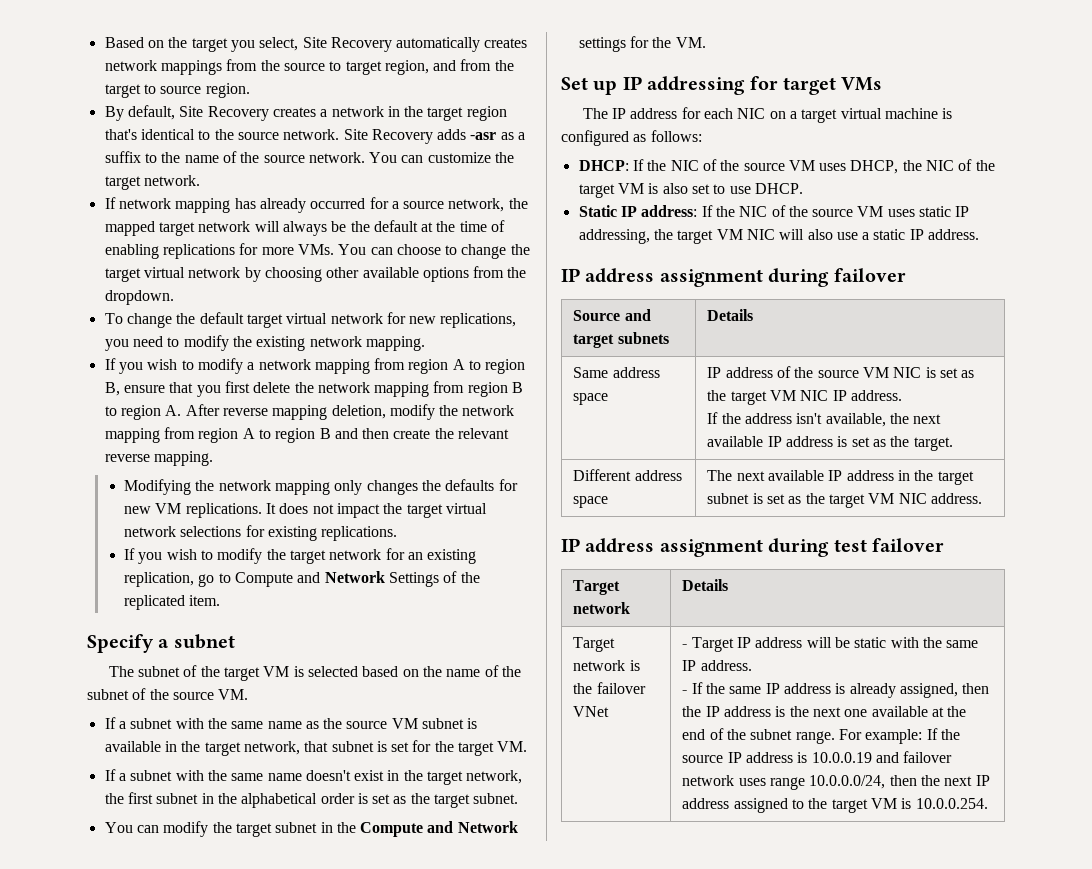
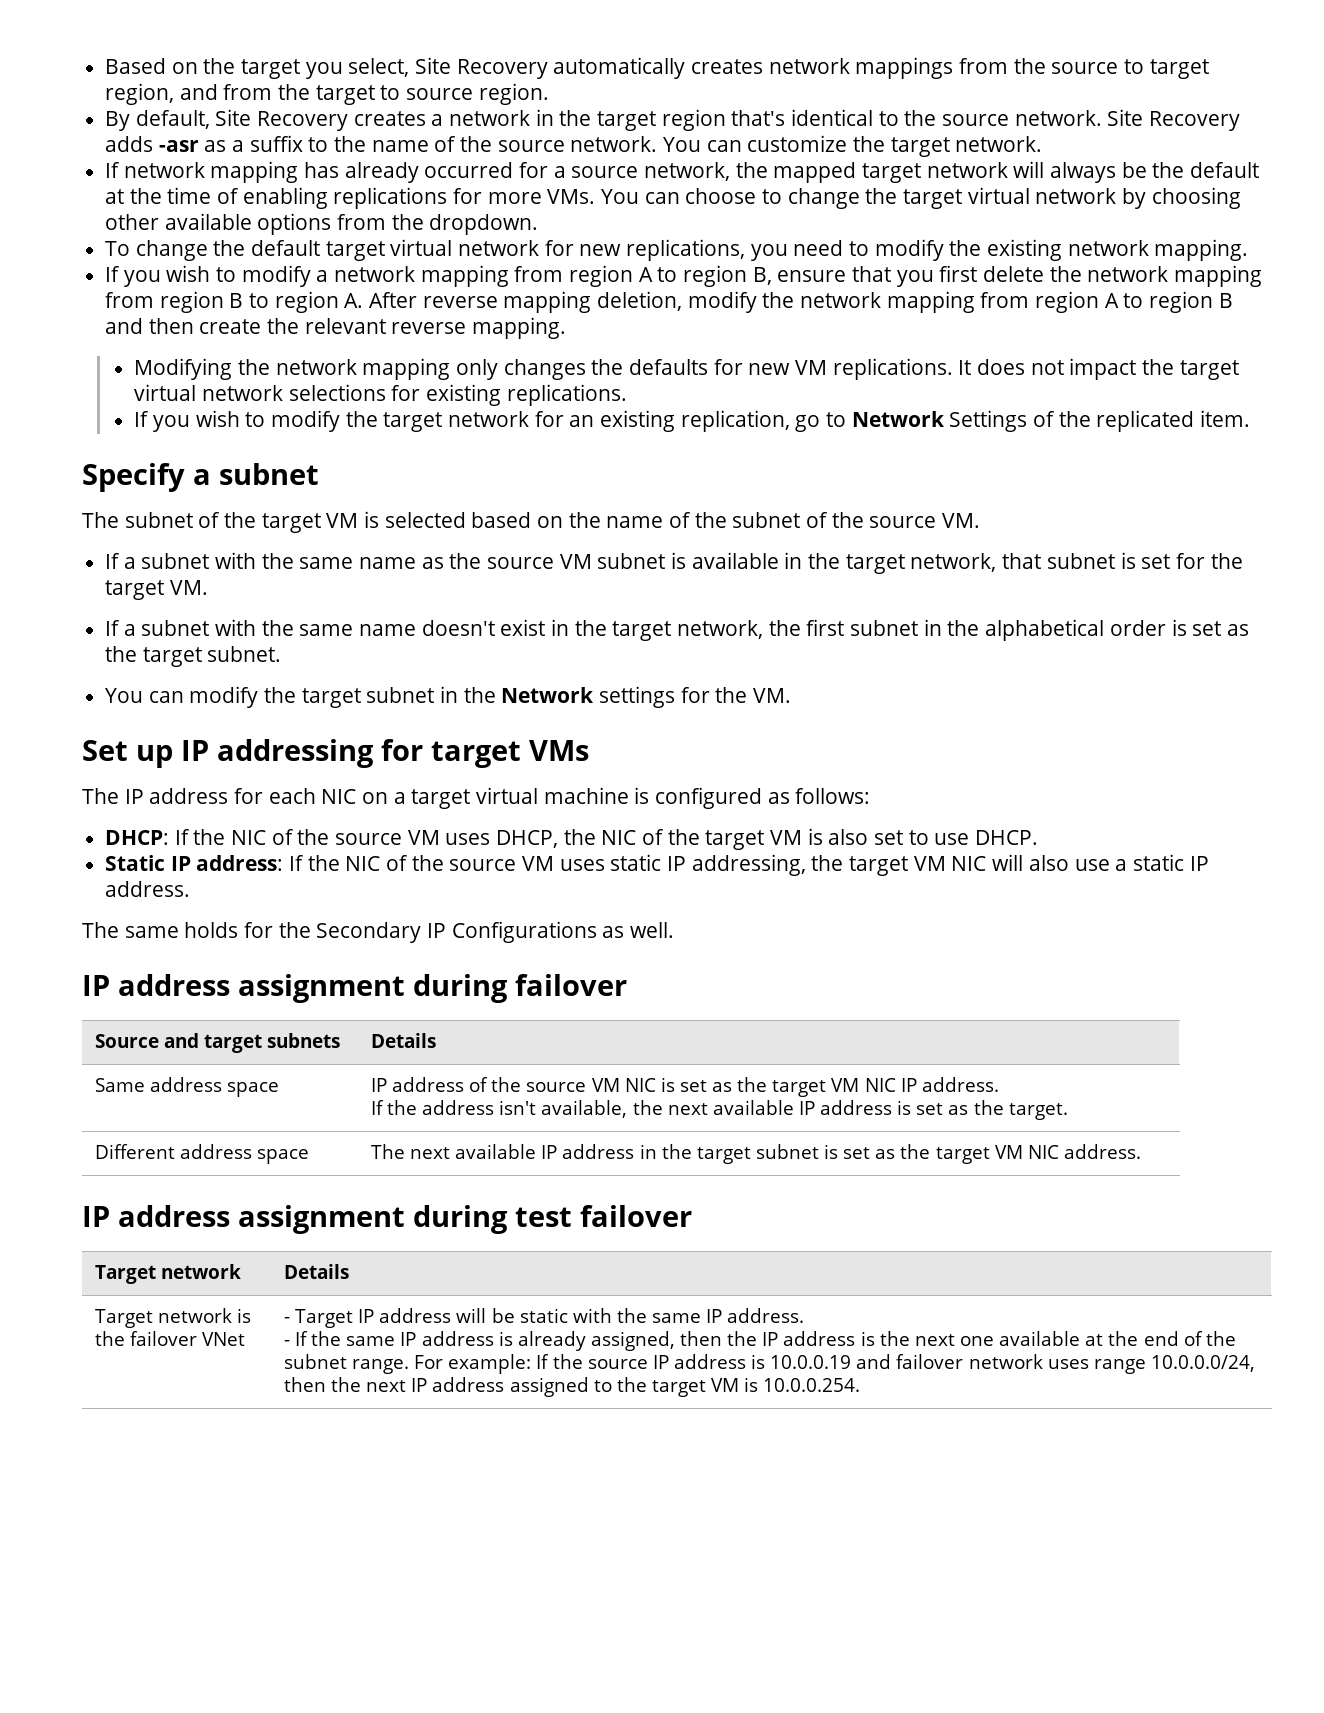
- If you wish to modify the target network for an existing replication, go to Compute and Network Settings of the replicated item.
+ If you wish to modify the target network for an existing replication, go to Network Settings of the replicated item.
- You can modify the target subnet in the Compute and Network settings for the VM.
+ You can modify the target subnet in the Network settings for the VM.
+ The same holds for the Secondary IP Configurations as well.

